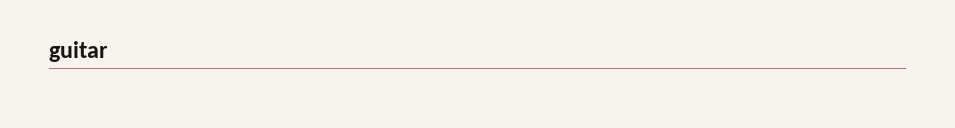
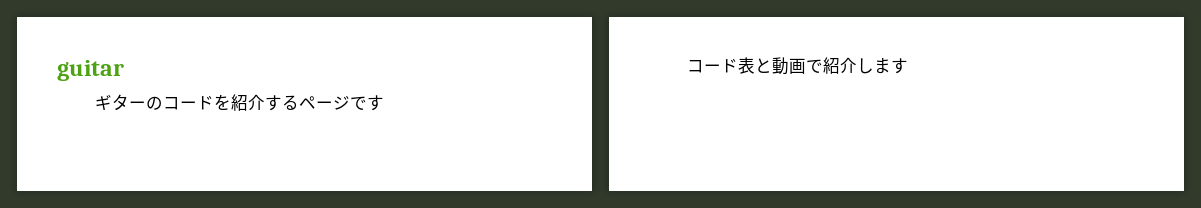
+ ギターのコードを紹介するページです
+ コード表と動画で紹介します

